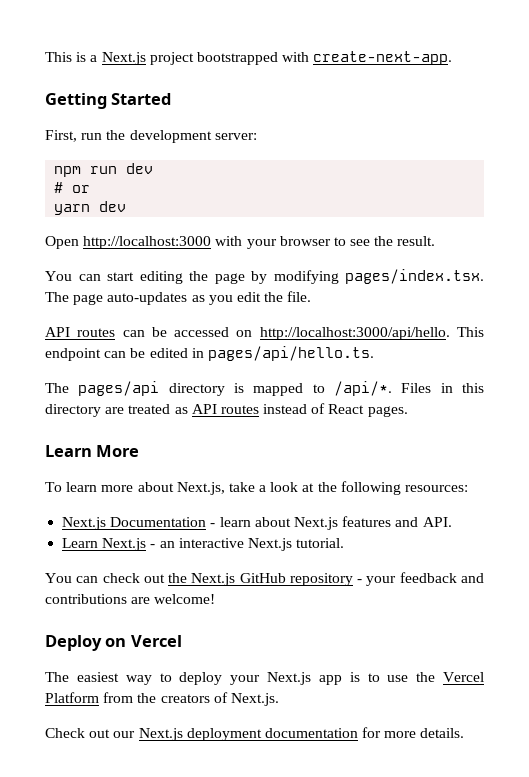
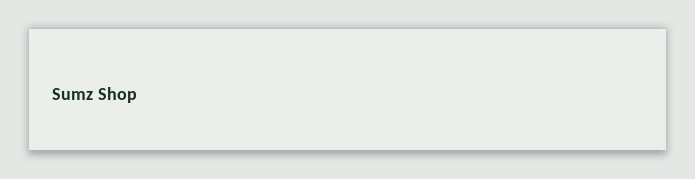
- This is a Next.js project bootstrapped with create-next-app.
- Getting Started
- First, run the development server:
- npm run dev
- # or
- yarn dev
- Open http://localhost:3000 with your browser to see the result.
- You can start editing the page by modifying pages/index.tsx. The page auto-updates as you edit the file.
- API routes can be accessed on http://localhost:3000/api/hello. This endpoint can be edited in pages/api/hello.ts.
- The pages/api directory is mapped to /api/*. Files in this directory are treated as API routes instead of React pages.
- Learn More
- To learn more about Next.js, take a look at the following resources:
- Next.js Documentation - learn about Next.js features and API.
- Learn Next.js - an interactive Next.js tutorial.
- You can check out the Next.js GitHub repository - your feedback and contributions are welcome!
- Deploy on Vercel
- The easiest way to deploy your Next.js app is to use the Vercel Platform from the creators of Next.js.
- Check out our Next.js deployment documentation for more details.
+ Sumz Shop

